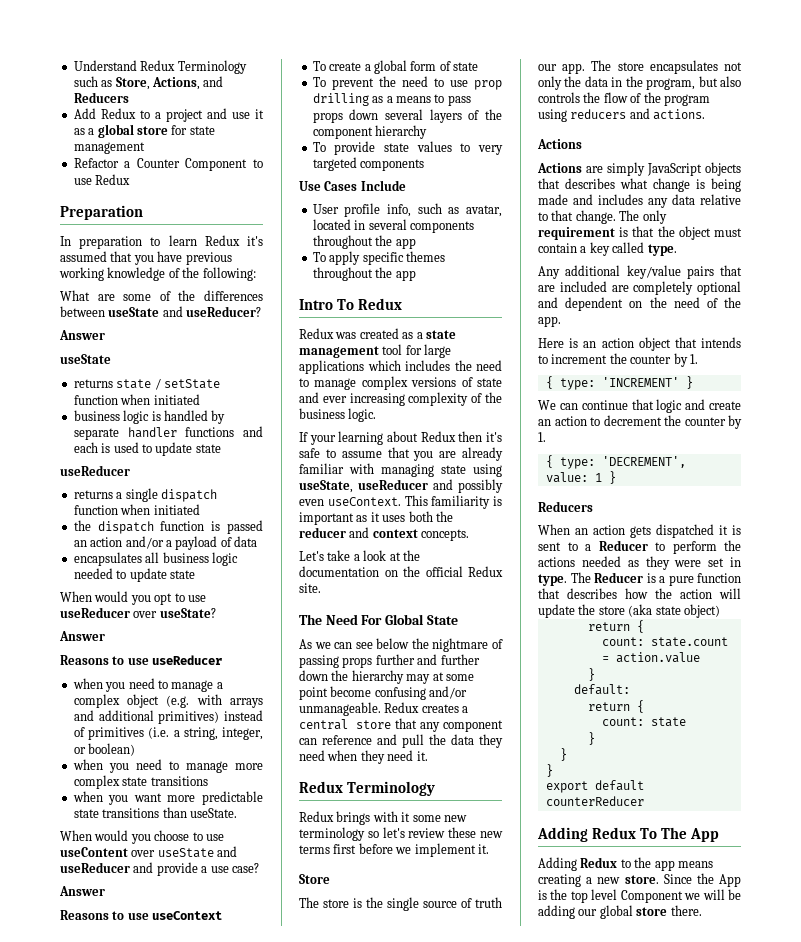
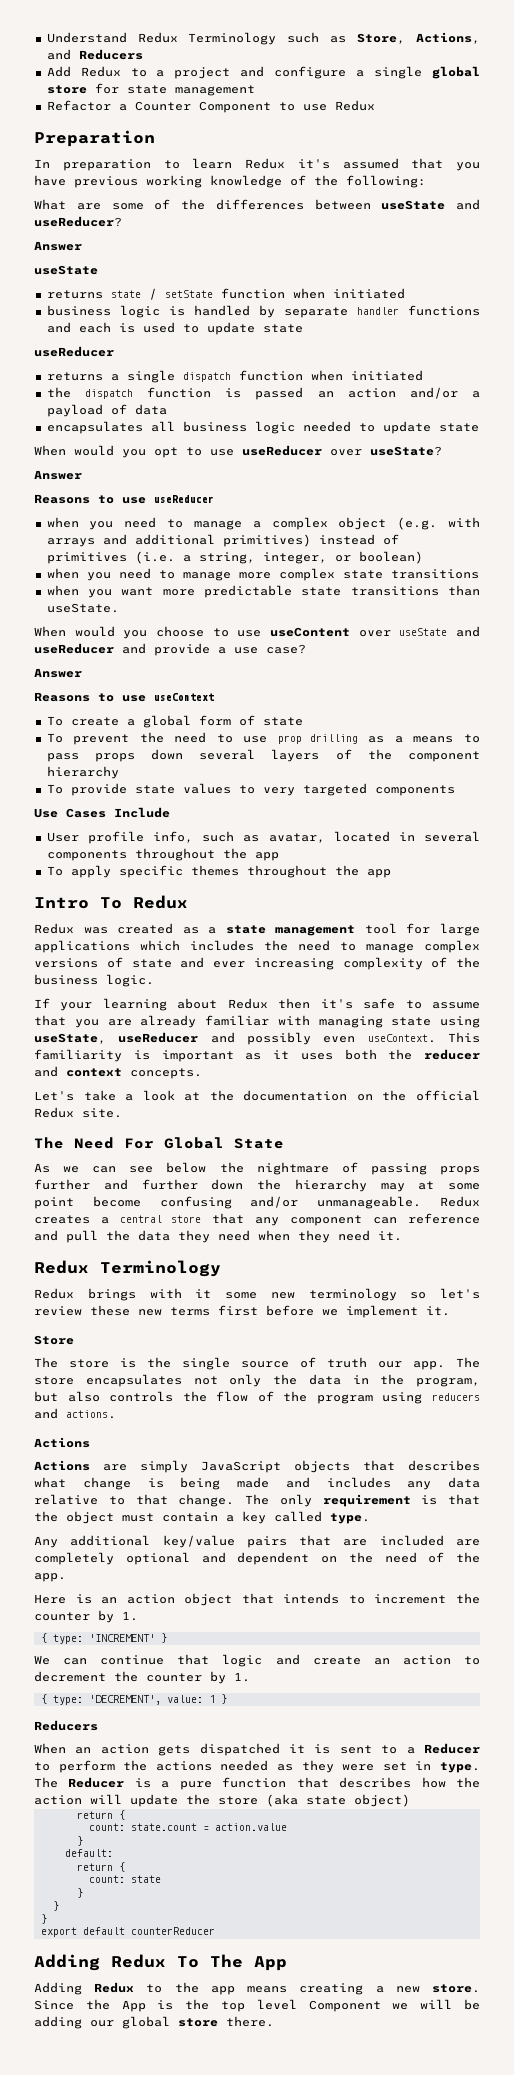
- Add Redux to a project and use it as a global store for state management
+ Add Redux to a project and configure a single global store for state management

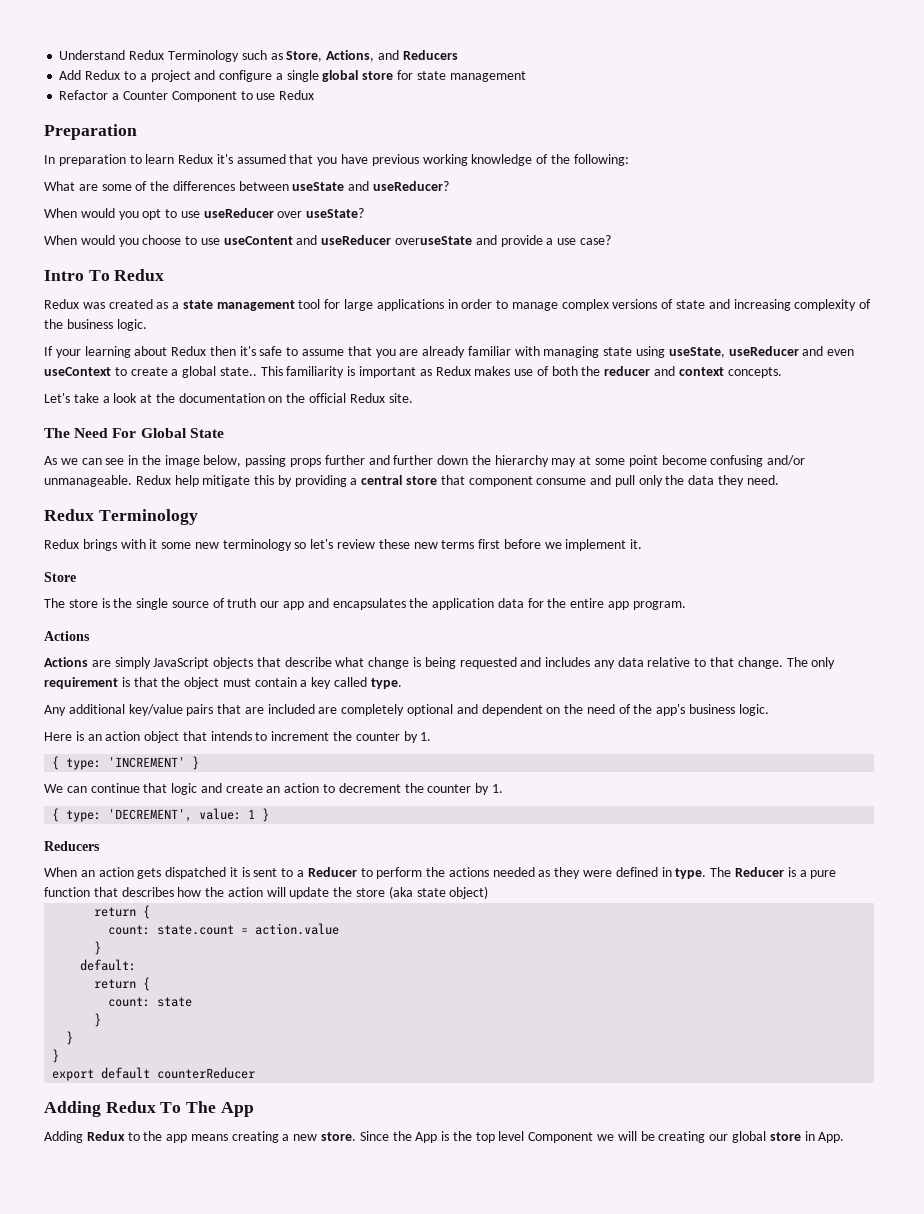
  What are some of the differences between useState and useReducer?
- Answer
- useState
- returns state / setState function when initiated
- business logic is handled by separate handler functions and each is used to update state
- useReducer
- returns a single dispatch function when initiated
- the dispatch function is passed an action and/or a payload of data
- encapsulates all business logic needed to update state
  When would you opt to use useReducer over useState?
- Answer
- Reasons to use useReducer
- when you need to manage a complex object (e.g. with arrays and additional primitives) instead of primitives (i.e. a string, integer, or boolean)
- when you need to manage more complex state transitions
- when you want more predictable state transitions than useState.
- When would you choose to use useContent over useState and useReducer and provide a use case?
- Answer
- Reasons to use useContext
- To create a global form of state
- To prevent the need to use prop drilling as a means to pass props down several layers of the component hierarchy
- To provide state values to very targeted components
- Use Cases Include
- User profile info, such as avatar, located in several components throughout the app
- To apply specific themes throughout the app
+ When would you choose to use useContent and useReducer overuseState and provide a use case?
- Redux was created as a state management tool for large applications which includes the need to manage complex versions of state and ever increasing complexity of the business logic.
+ Redux was created as a state management tool for large applications in order to manage complex versions of state and increasing complexity of the business logic.
- If your learning about Redux then it's safe to assume that you are already familiar with managing state using useState, useReducer and possibly even useContext.
+ If your learning about Redux then it's safe to assume that you are already familiar with managing state using useState, useReducer and even useContext to create a global state..
- This familiarity is important as it uses both the reducer and context concepts.
+ This familiarity is important as Redux makes use of both the reducer and context concepts.
- As we can see below the nightmare of passing props further and further down the hierarchy may at some point become confusing and/or unmanageable.
+ As we can see in the image below, passing props further and further down the hierarchy may at some point become confusing and/or unmanageable.
- Redux creates a central store that any component can reference and pull the data they need when they need it.
+ Redux help mitigate this by providing a central store that component consume and pull only the data they need.
- The store is the single source of truth our app. The store encapsulates not only the data in the program, but also controls the flow of the program using reducers and actions.
+ The store is the single source of truth our app and encapsulates the application data for the entire app program.
- Actions are simply JavaScript objects that describes what change is being made and includes any data relative to that change.
+ Actions are simply JavaScript objects that describe what change is being requested and includes any data relative to that change.
- Any additional key/value pairs that are included are completely optional and dependent on the need of the app.
+ Any additional key/value pairs that are included are completely optional and dependent on the need of the app's business logic.
- When an action gets dispatched it is sent to a Reducer to perform the actions needed as they were set in type.
+ When an action gets dispatched it is sent to a Reducer to perform the actions needed as they were defined in type.
- Since the App is the top level Component we will be adding our global store there.
+ Since the App is the top level Component we will be creating our global store in App.

